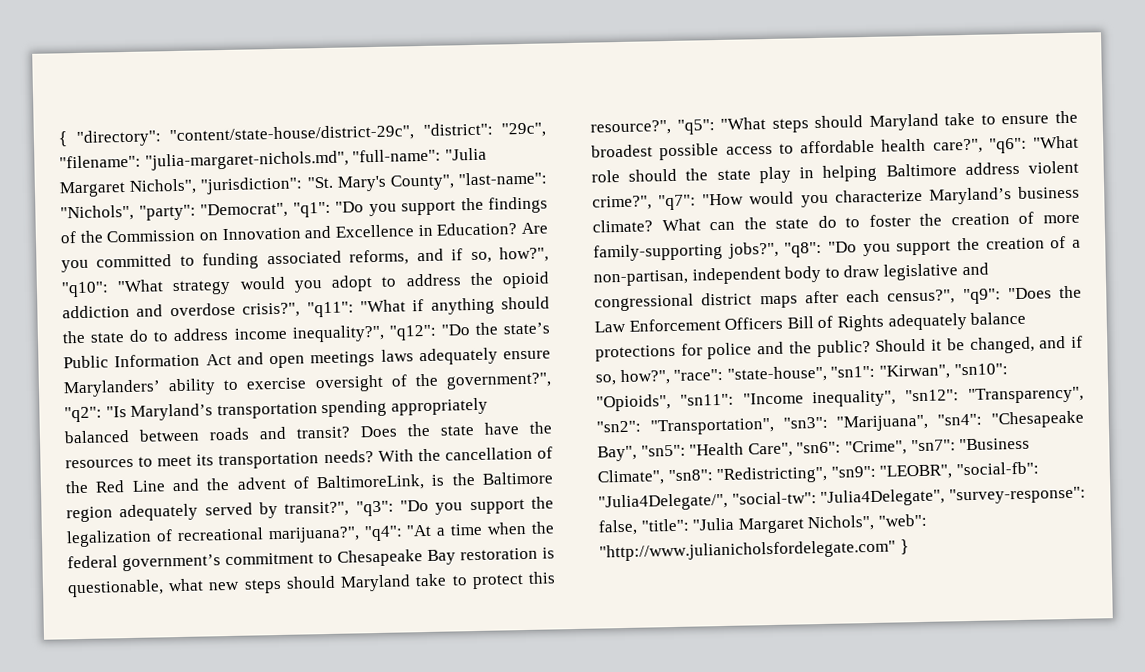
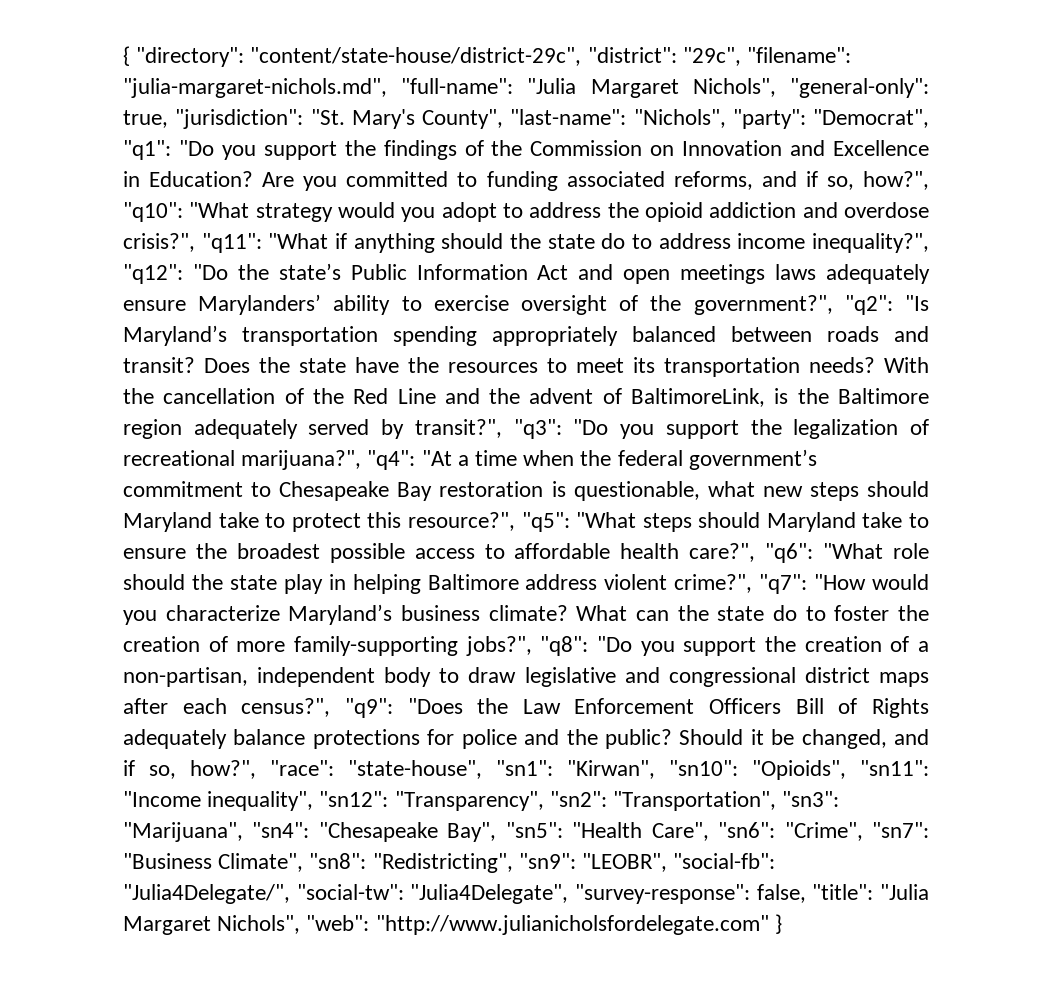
- { "directory": "content/state-house/district-29c", "district": "29c", "filename": "julia-margaret-nichols.md", "full-name": "Julia Margaret Nichols", "jurisdiction": "St. Mary's County", "last-name": "Nichols", "party": "Democrat", "q1": "Do you support the findings of the Commission on Innovation and Excellence in Education?
+ { "directory": "content/state-house/district-29c", "district": "29c", "filename": "julia-margaret-nichols.md", "full-name": "Julia Margaret Nichols", "general-only": true, "jurisdiction": "St. Mary's County", "last-name": "Nichols", "party": "Democrat", "q1": "Do you support the findings of the Commission on Innovation and Excellence in Education?

